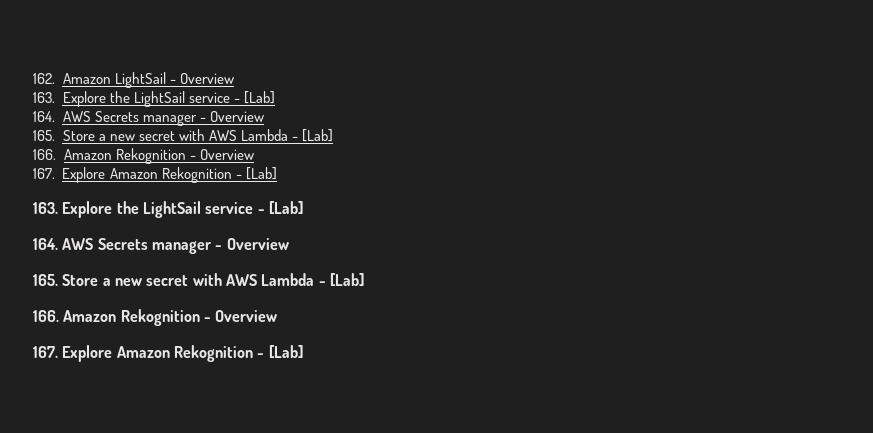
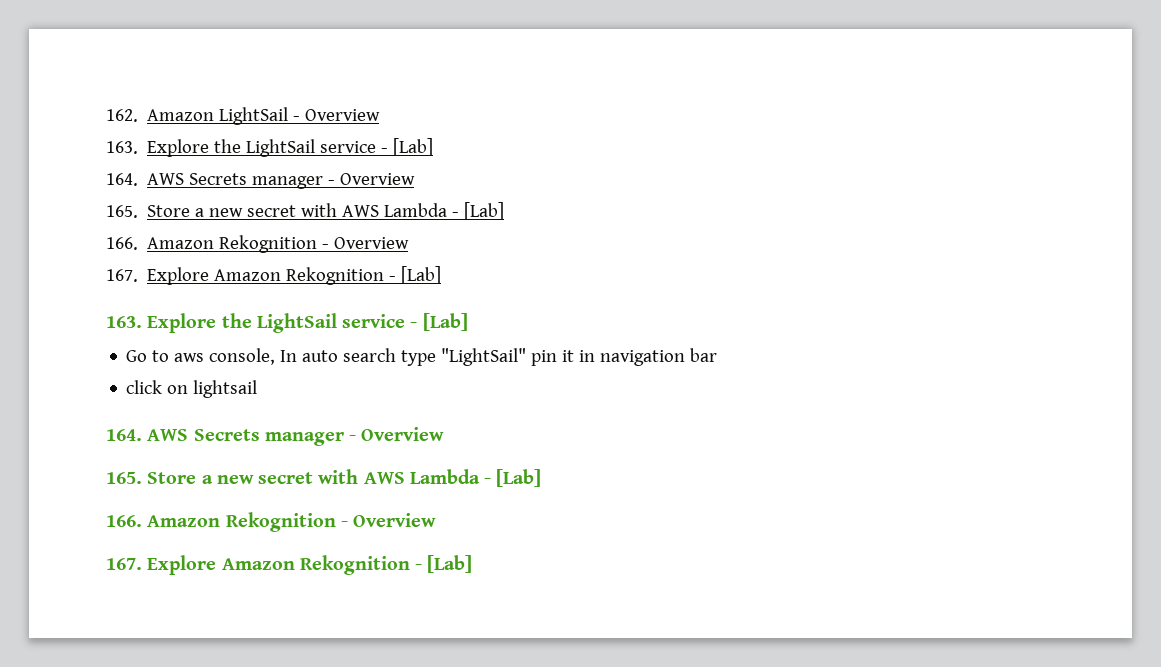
+ Go to aws console, In auto search type "LightSail" pin it in navigation bar
+ click on lightsail

